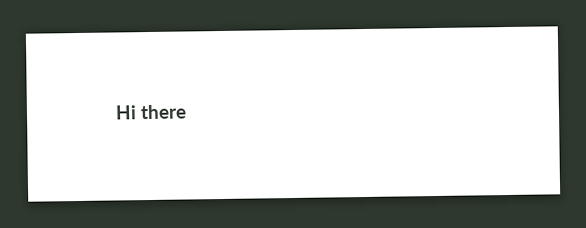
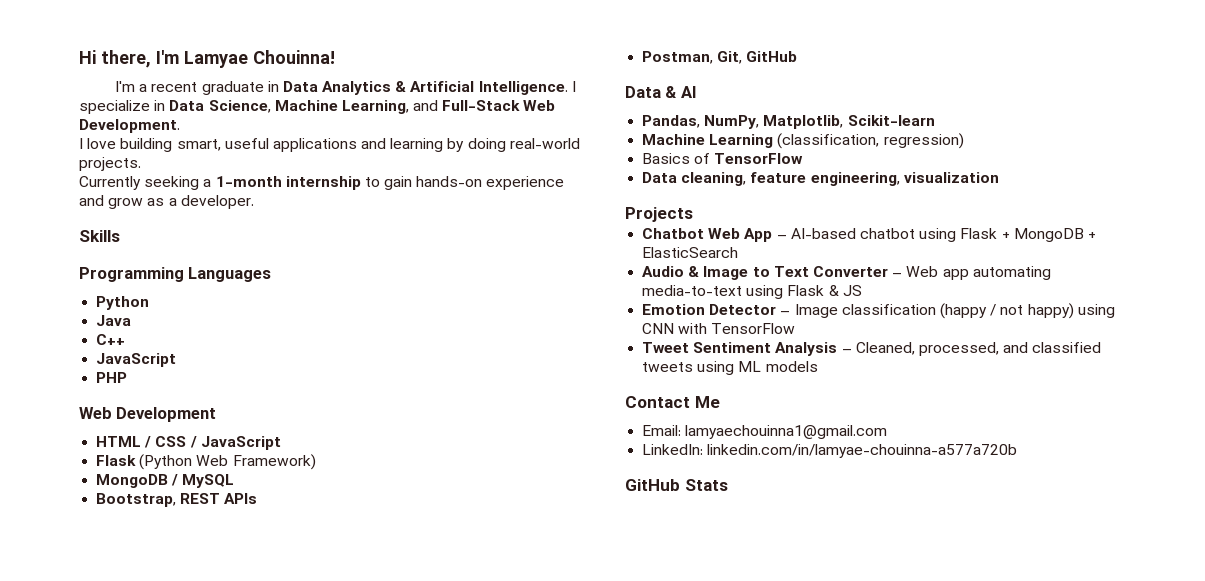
- Hi there
+ Hi there, I'm Lamyae Chouinna!
+ I'm a recent graduate in Data Analytics & Artificial Intelligence. I specialize in Data Science, Machine Learning, and Full-Stack Web Development.
+ I love building smart, useful applications and learning by doing real-world projects.
+ Currently seeking a 1-month internship to gain hands-on experience and grow as a developer.
+ Skills
+ Programming Languages
+ Python
+ Java
+ C++
+ JavaScript
+ PHP
+ Web Development
+ HTML / CSS / JavaScript
+ Flask (Python Web Framework)
+ MongoDB / MySQL
+ Bootstrap, REST APIs
+ Postman, Git, GitHub
+ Data & AI
+ Pandas, NumPy, Matplotlib, Scikit-learn
+ Machine Learning (classification, regression)
+ Basics of TensorFlow
+ Data cleaning, feature engineering, visualization
+ Projects
+ Chatbot Web App – AI-based chatbot using Flask + MongoDB + ElasticSearch
+ Audio & Image to Text Converter – Web app automating media-to-text using Flask & JS
+ Emotion Detector – Image classification (happy / not happy) using CNN with TensorFlow
+ Tweet Sentiment Analysis – Cleaned, processed, and classified tweets using ML models
+ Contact Me
+ Email: lamyaechouinna1@gmail.com
+ LinkedIn: linkedin.com/in/lamyae-chouinna-a577a720b
+ GitHub Stats

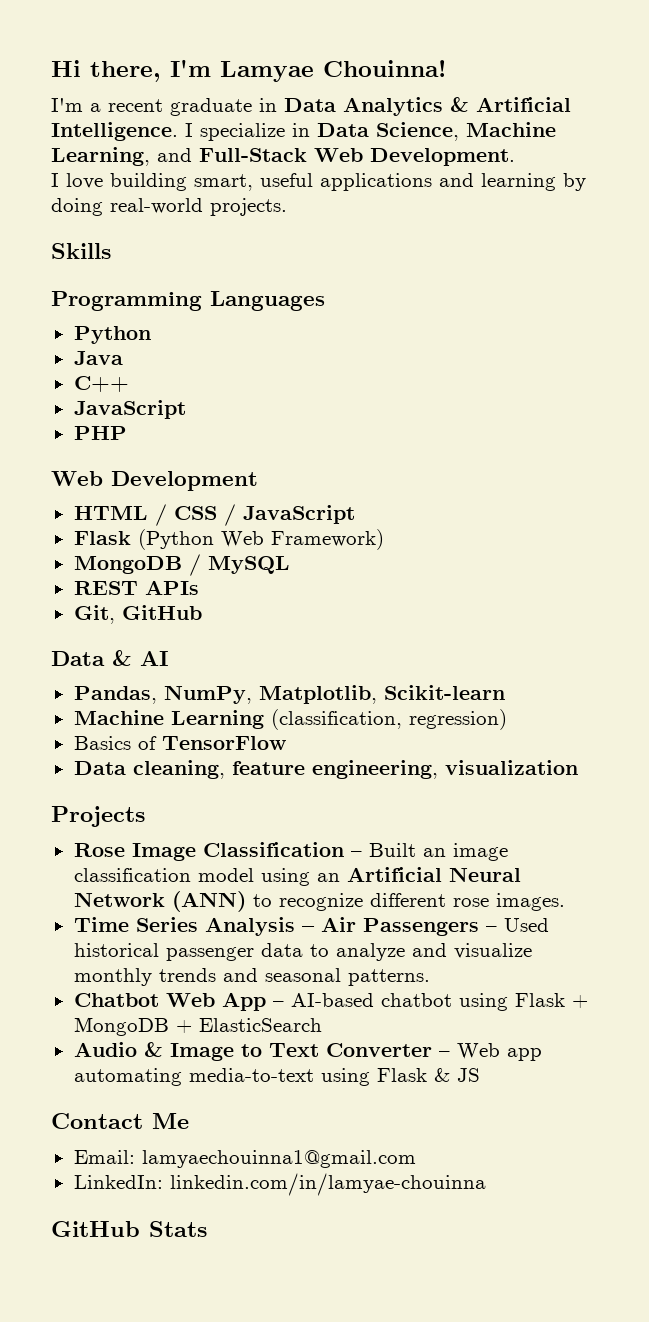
- Currently seeking a 1-month internship to gain hands-on experience and grow as a developer.
- Bootstrap, REST APIs
+ REST APIs
- Postman, Git, GitHub
+ Git, GitHub
+ Rose Image Classification – Built an image classification model using an Artificial Neural Network (ANN) to recognize different rose images.
+ Time Series Analysis – Air Passengers – Used historical passenger data to analyze and visualize monthly trends and seasonal patterns.
- Emotion Detector – Image classification (happy / not happy) using CNN with TensorFlow
- Tweet Sentiment Analysis – Cleaned, processed, and classified tweets using ML models
- LinkedIn: linkedin.com/in/lamyae-chouinna-a577a720b
+ LinkedIn: linkedin.com/in/lamyae-chouinna

